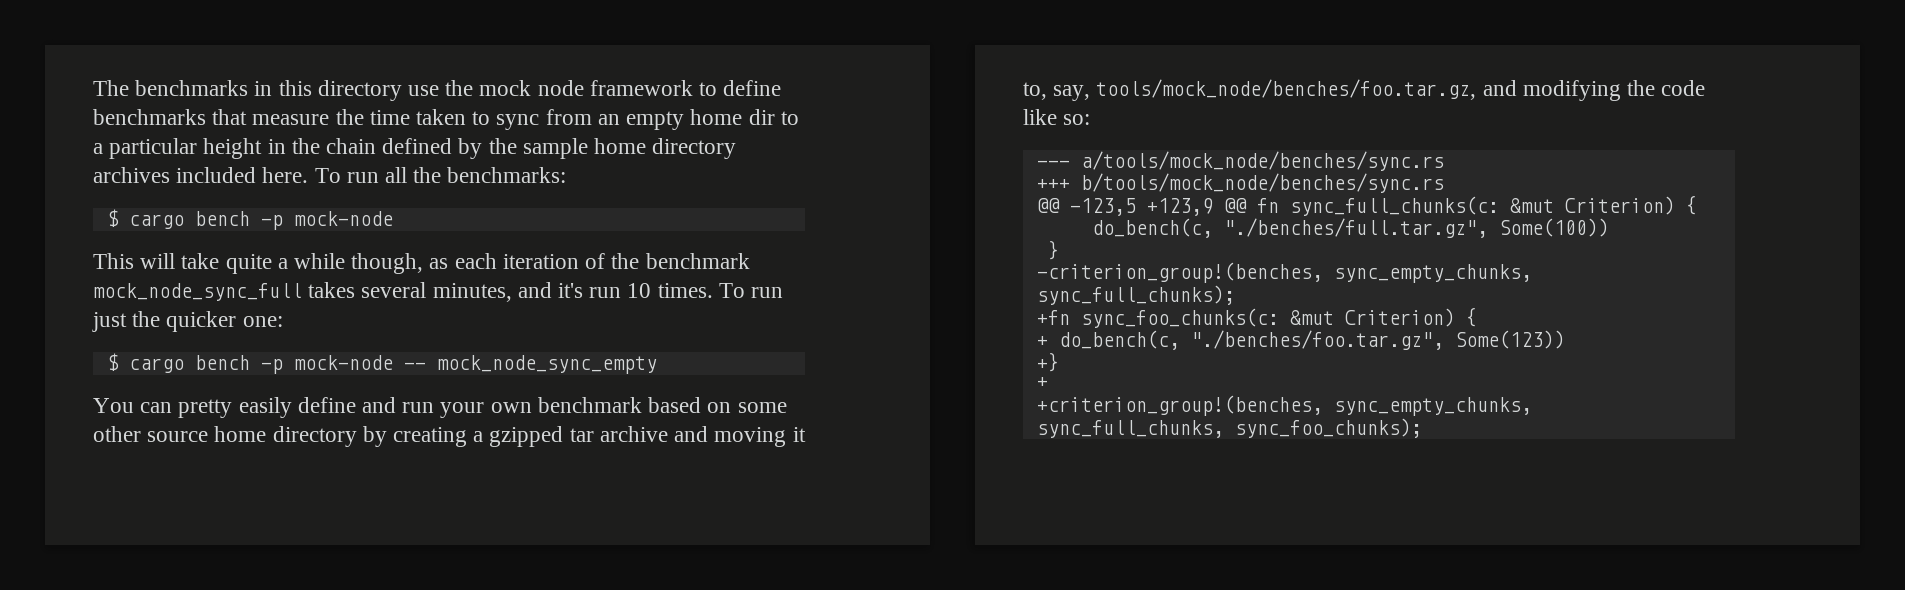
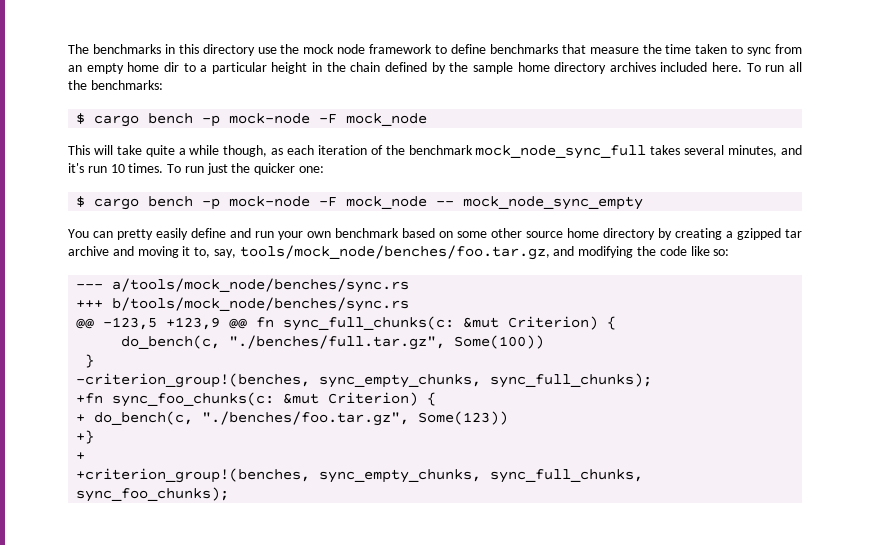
  To run all the benchmarks:
- $ cargo bench -p mock-node
+ $ cargo bench -p mock-node -F mock_node
- $ cargo bench -p mock-node -- mock_node_sync_empty
+ $ cargo bench -p mock-node -F mock_node -- mock_node_sync_empty

